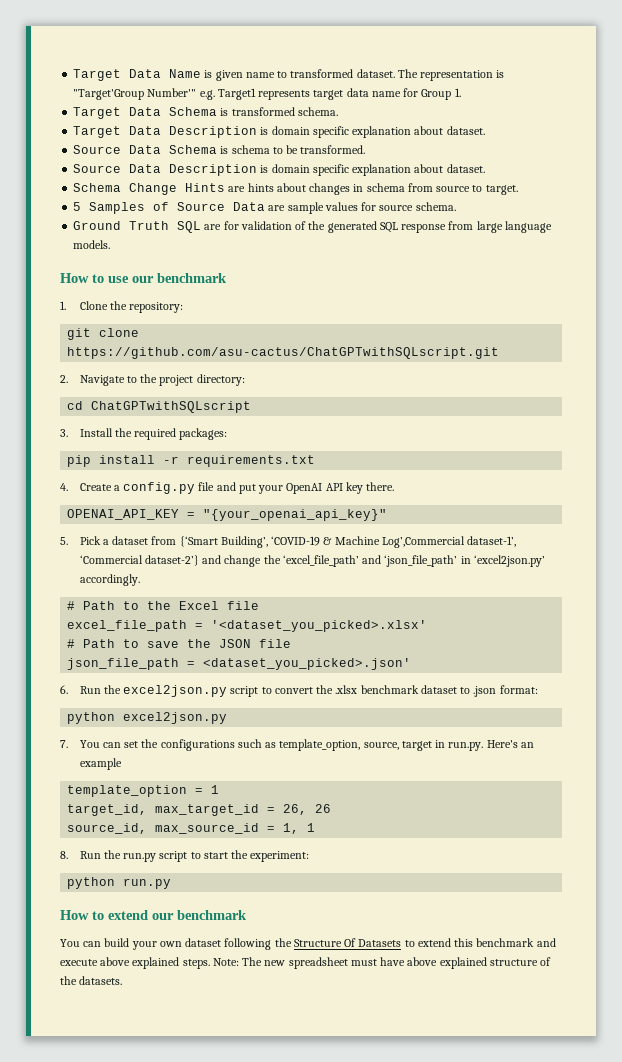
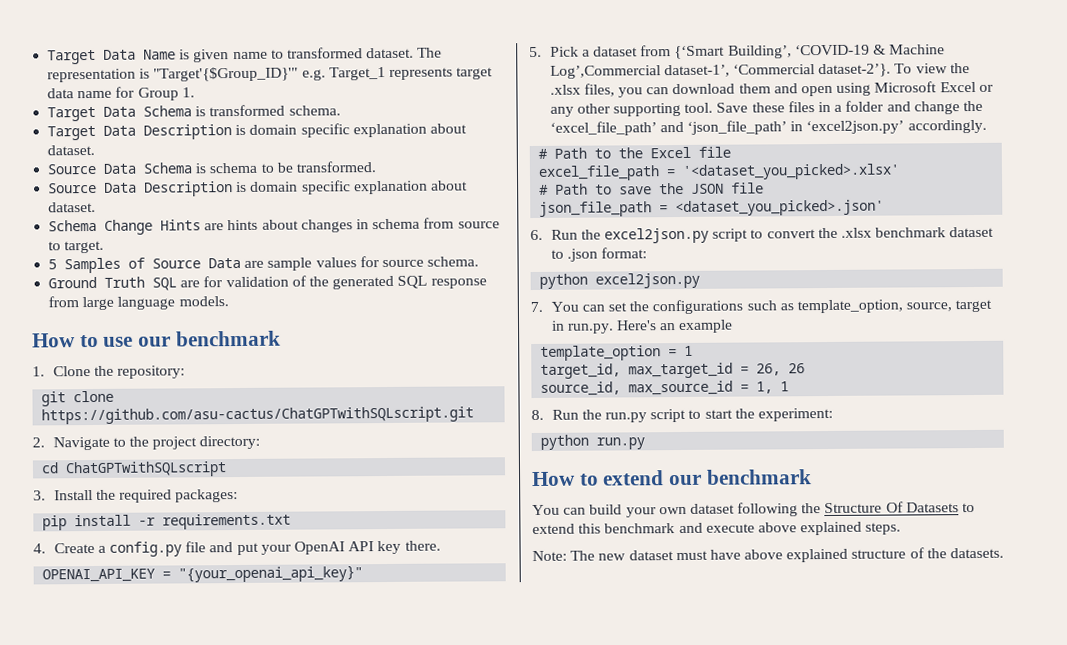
- The representation is "Target'Group Number'" e.g. Target1 represents target data name for Group 1.
+ The representation is "Target'{$Group_ID}'" e.g. Target_1 represents target data name for Group 1.
- 5. Pick a dataset from {‘Smart Building’, ‘COVID-19 & Machine Log’,Commercial dataset-1’, ‘Commercial dataset-2’} and change the ‘excel_file_path’ and ‘json_file_path’ in ‘excel2json.py’ accordingly.
+ 5. Pick a dataset from {‘Smart Building’, ‘COVID-19 & Machine Log’,Commercial dataset-1’, ‘Commercial dataset-2’}. To view the .xlsx files, you can download them and open using Microsoft Excel or any other supporting tool. Save these files in a folder and change the ‘excel_file_path’ and ‘json_file_path’ in ‘excel2json.py’ accordingly.
- You can build your own dataset following the Structure Of Datasets to extend this benchmark and execute above explained steps. Note: The new spreadsheet must have above explained structure of the datasets.
+ You can build your own dataset following the Structure Of Datasets to extend this benchmark and execute above explained steps.
+ Note: The new dataset must have above explained structure of the datasets.

